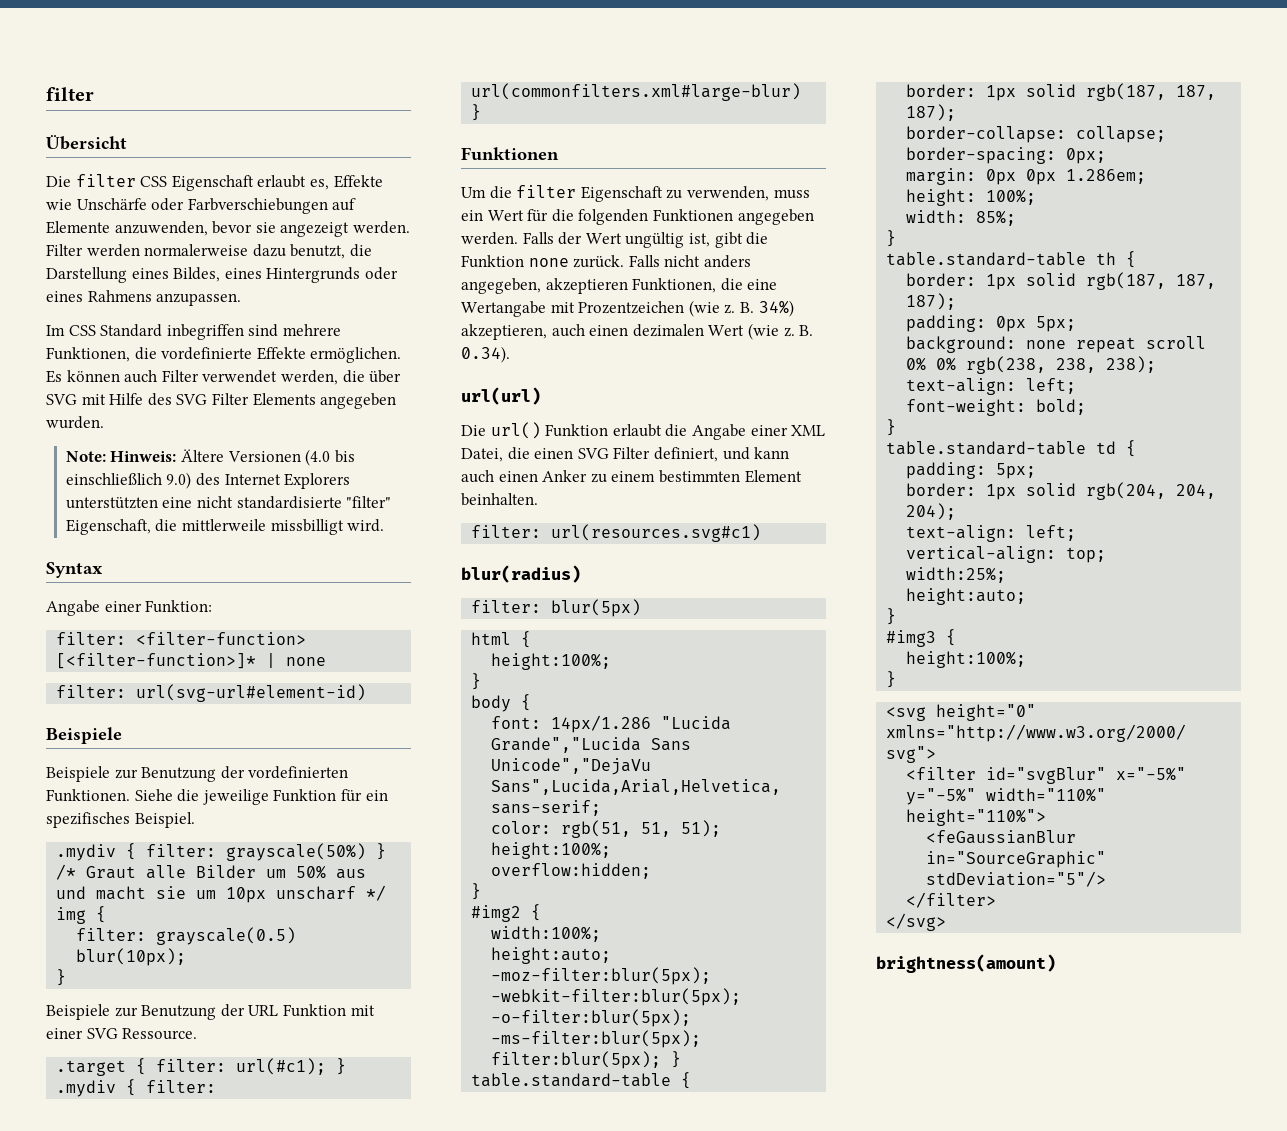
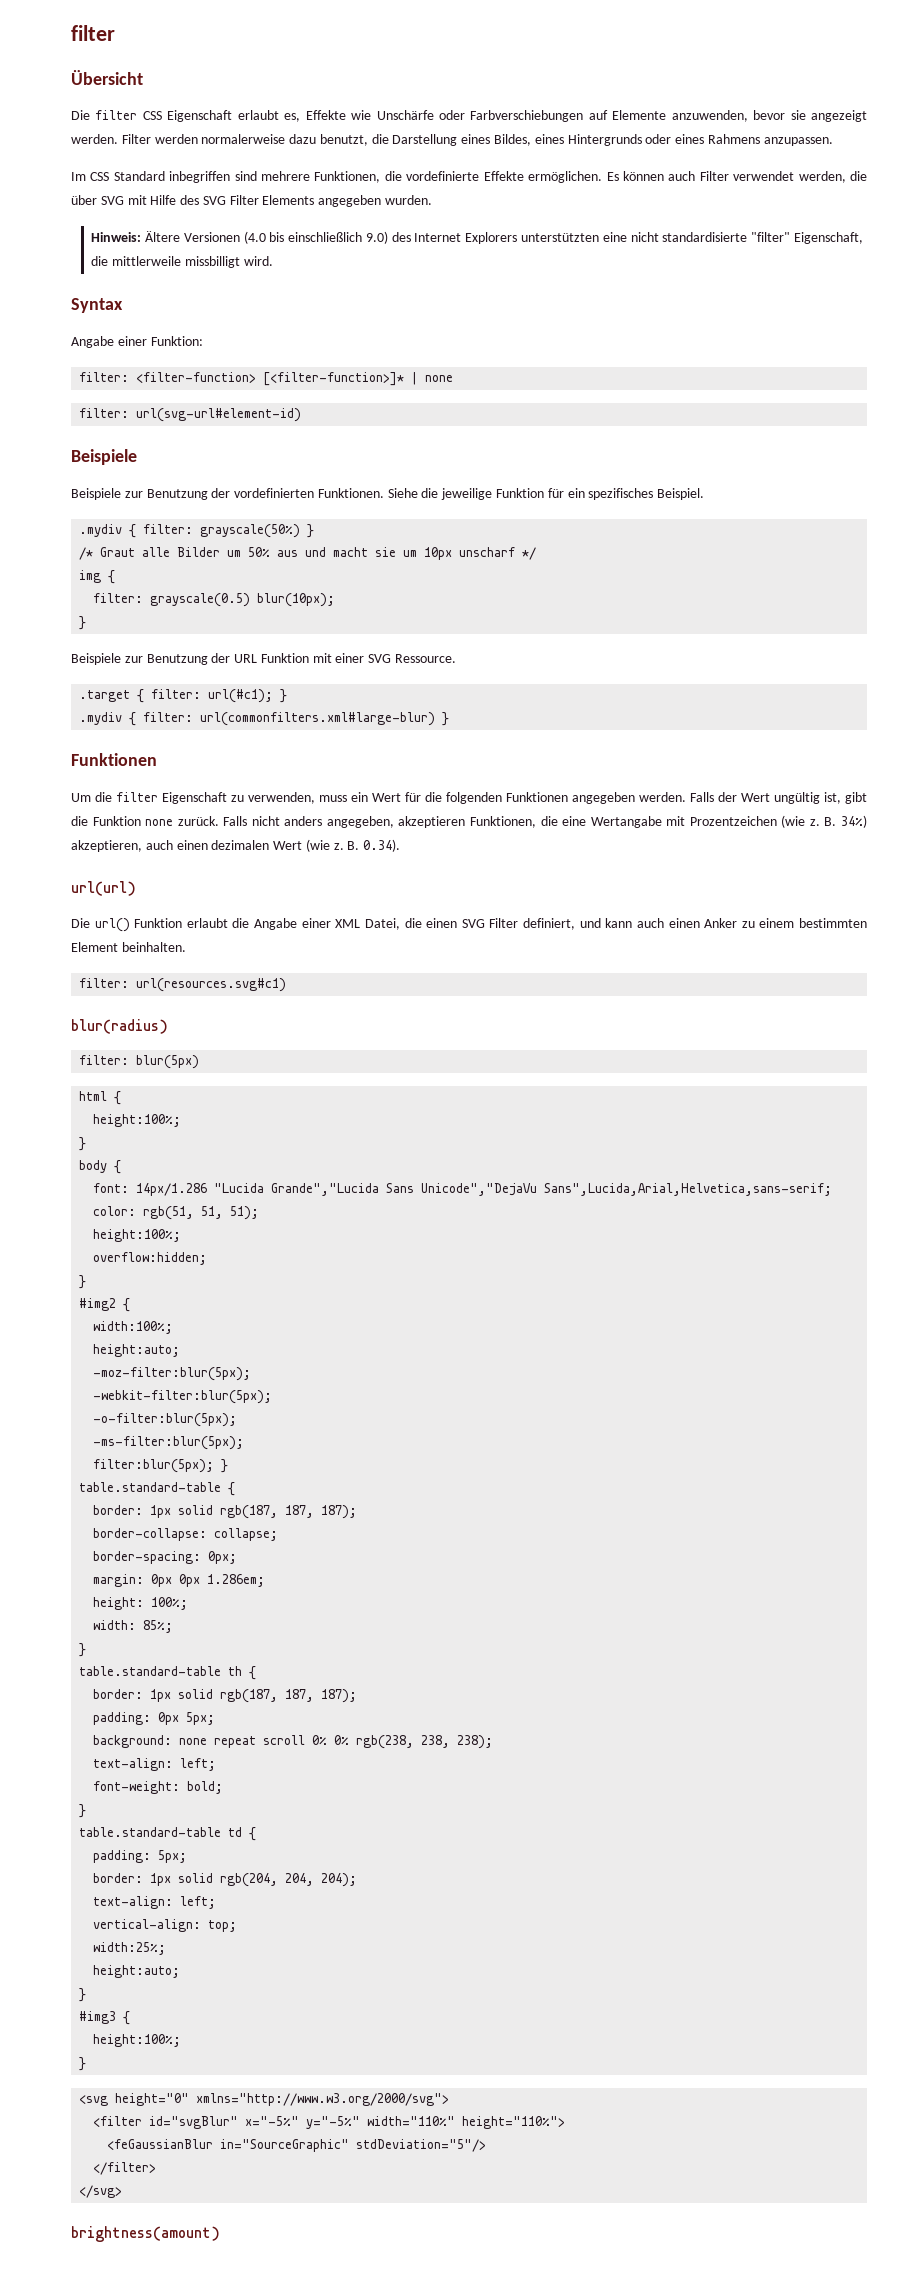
- Note: Hinweis: Ältere Versionen (4.0 bis einschließlich 9.0) des Internet Explorers unterstützten eine nicht standardisierte "filter" Eigenschaft, die mittlerweile missbilligt wird.
+ Hinweis: Ältere Versionen (4.0 bis einschließlich 9.0) des Internet Explorers unterstützten eine nicht standardisierte "filter" Eigenschaft, die mittlerweile missbilligt wird.

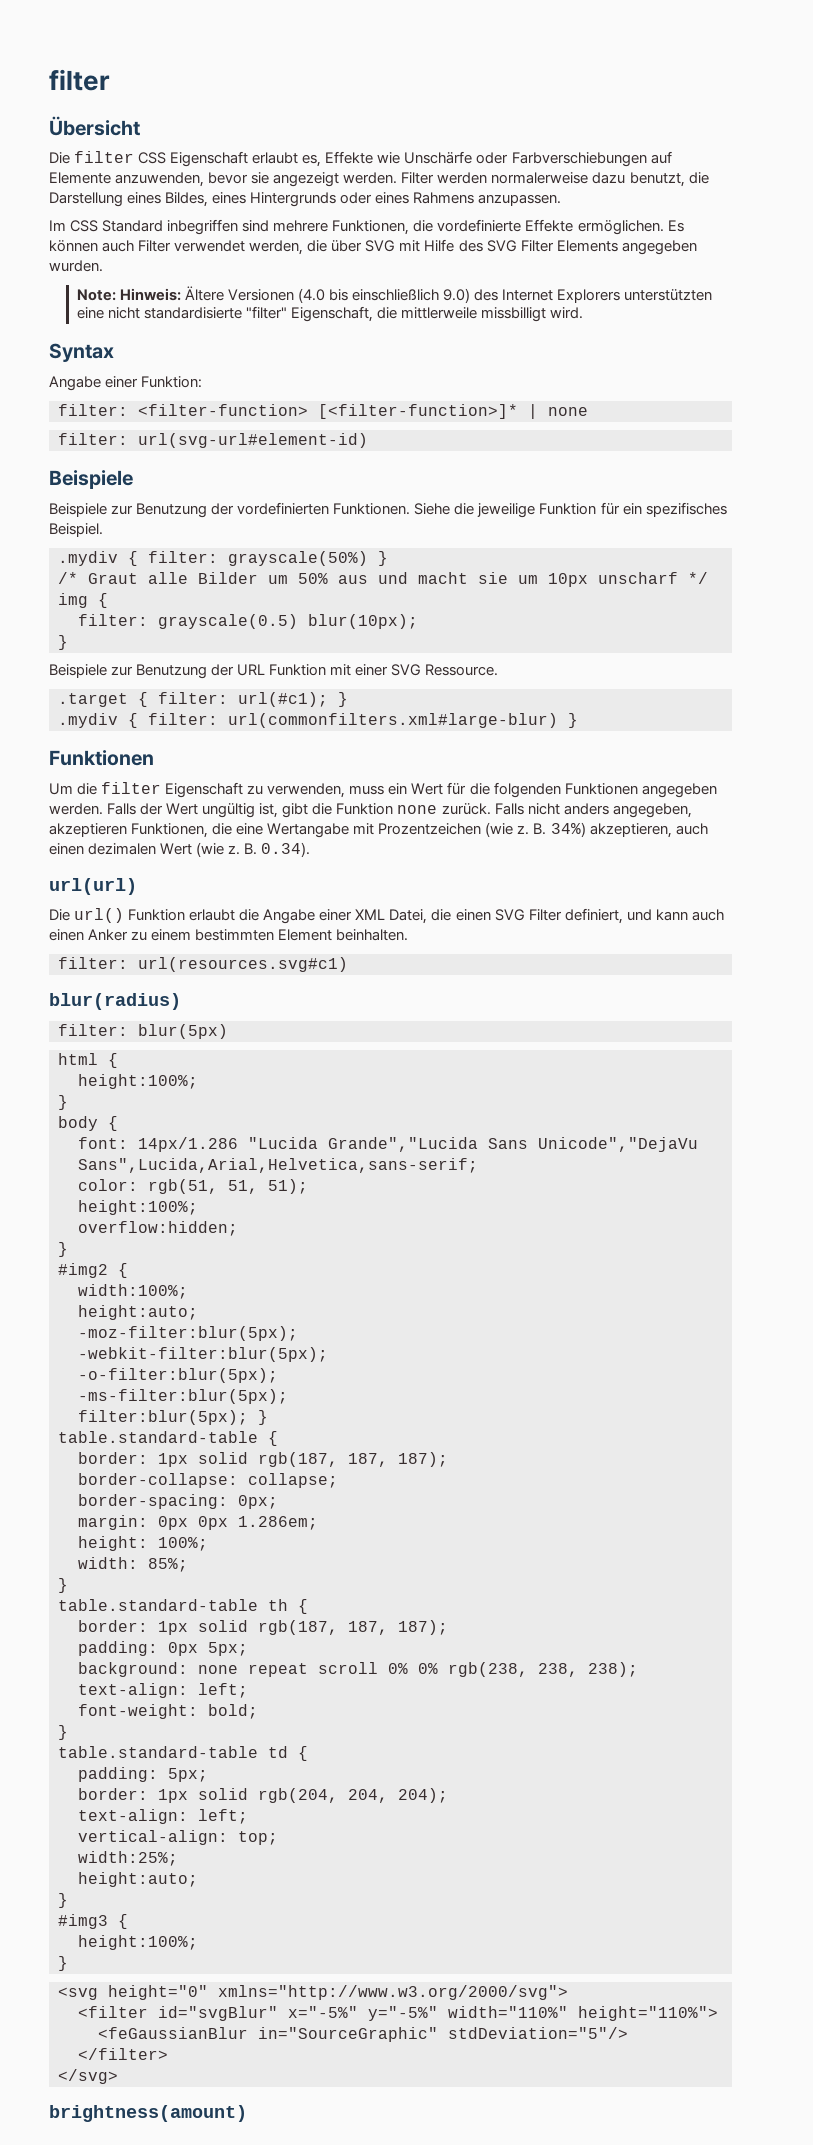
- Hinweis: Ältere Versionen (4.0 bis einschließlich 9.0) des Internet Explorers unterstützten eine nicht standardisierte "filter" Eigenschaft, die mittlerweile missbilligt wird.
+ Note: Hinweis: Ältere Versionen (4.0 bis einschließlich 9.0) des Internet Explorers unterstützten eine nicht standardisierte "filter" Eigenschaft, die mittlerweile missbilligt wird.

